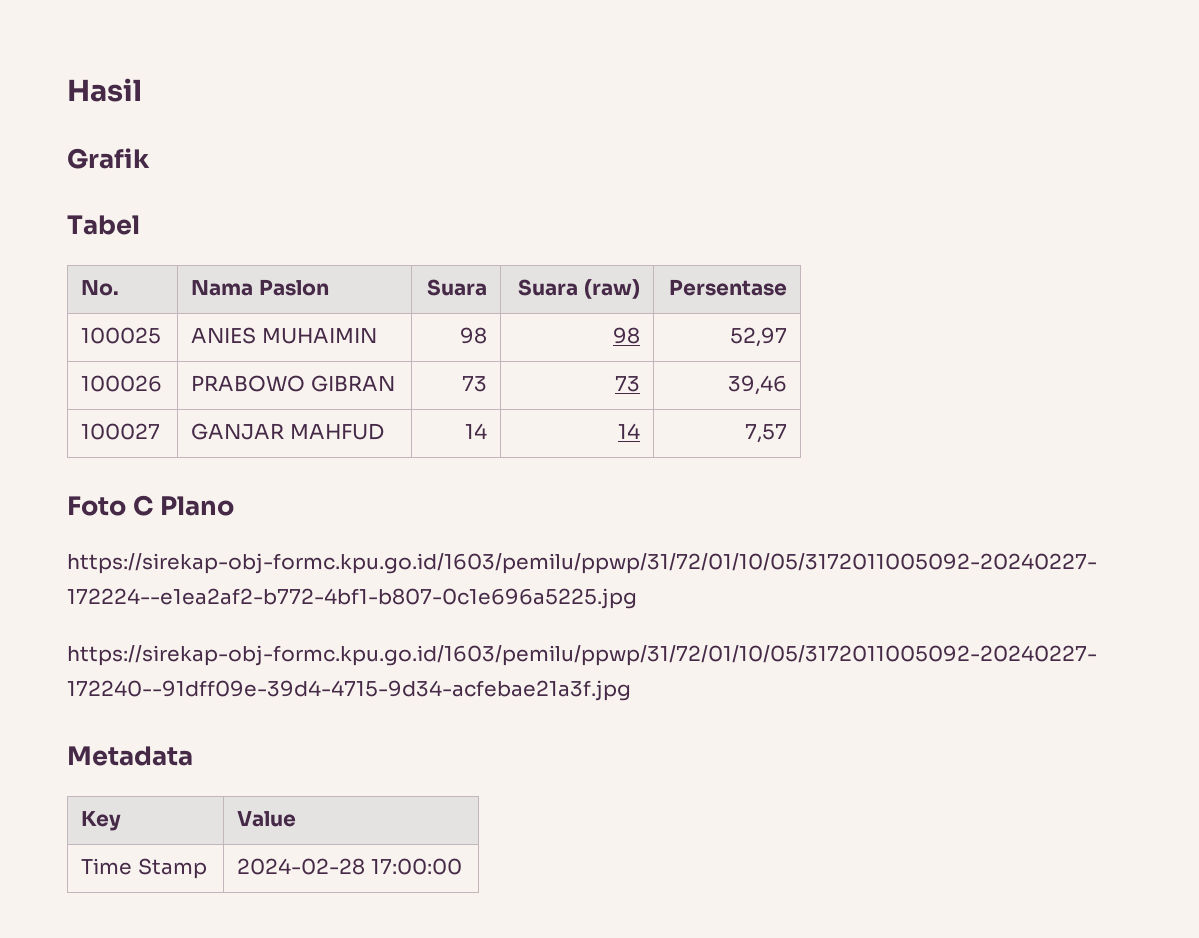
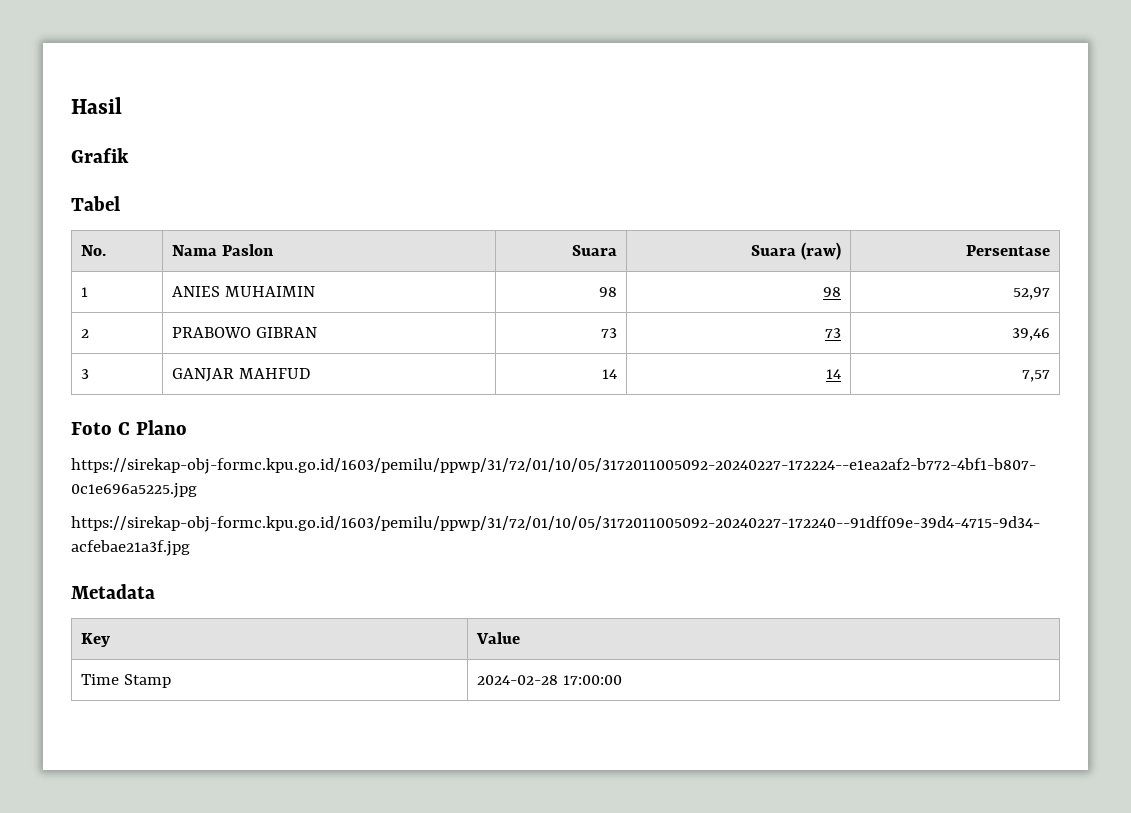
- 100025 | ANIES MUHAIMIN | 98 | 98 | 52,97
+ 1 | ANIES MUHAIMIN | 98 | 98 | 52,97
- 100026 | PRABOWO GIBRAN | 73 | 73 | 39,46
+ 2 | PRABOWO GIBRAN | 73 | 73 | 39,46
- 100027 | GANJAR MAHFUD | 14 | 14 | 7,57
+ 3 | GANJAR MAHFUD | 14 | 14 | 7,57

